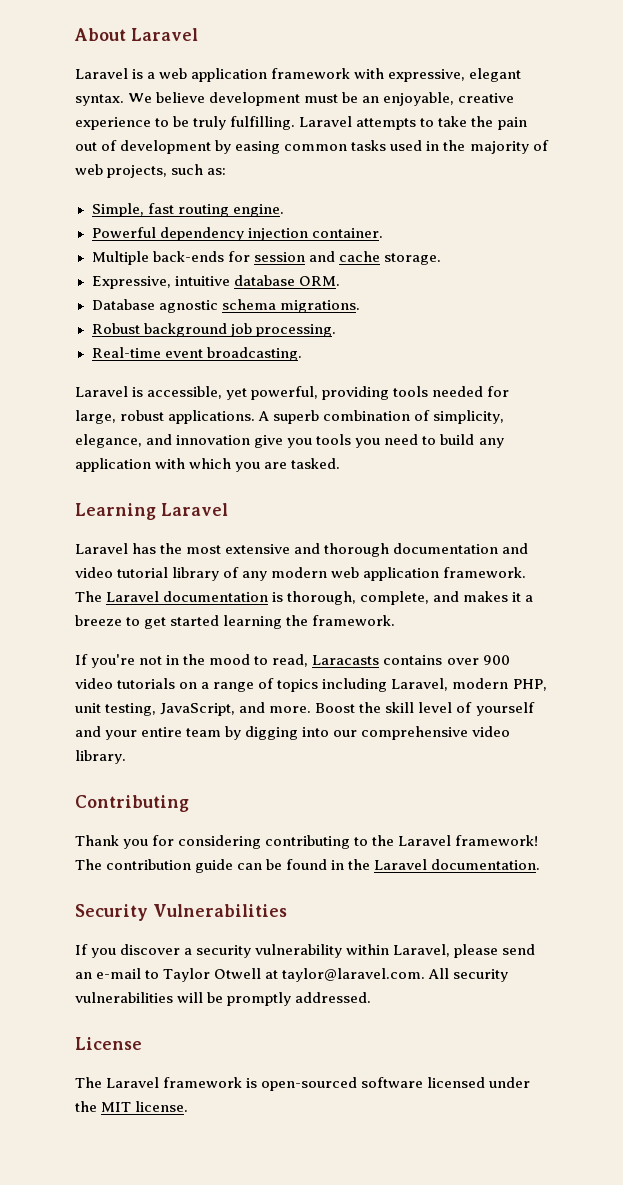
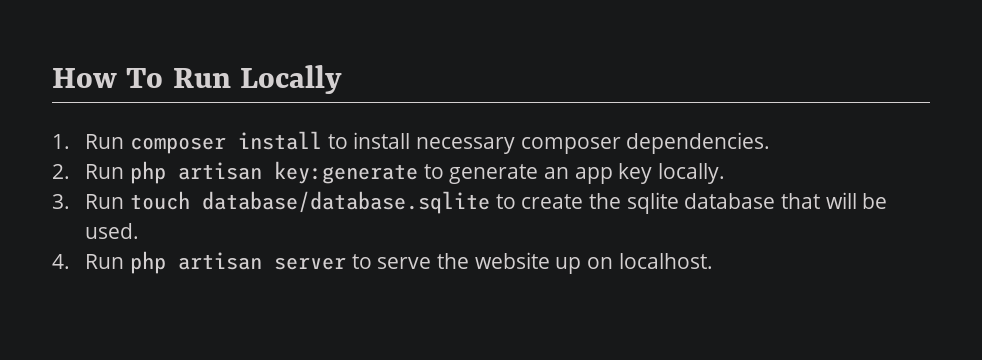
- About Laravel
- Laravel is a web application framework with expressive, elegant syntax. We believe development must be an enjoyable, creative experience to be truly fulfilling. Laravel attempts to take the pain out of development by easing common tasks used in the majority of web projects, such as:
- Simple, fast routing engine.
- Powerful dependency injection container.
- Multiple back-ends for session and cache storage.
- Expressive, intuitive database ORM.
- Database agnostic schema migrations.
- Robust background job processing.
- Real-time event broadcasting.
- Laravel is accessible, yet powerful, providing tools needed for large, robust applications. A superb combination of simplicity, elegance, and innovation give you tools you need to build any application with which you are tasked.
- Learning Laravel
- Laravel has the most extensive and thorough documentation and video tutorial library of any modern web application framework. The Laravel documentation is thorough, complete, and makes it a breeze to get started learning the framework.
- If you're not in the mood to read, Laracasts contains over 900 video tutorials on a range of topics including Laravel, modern PHP, unit testing, JavaScript, and more. Boost the skill level of yourself and your entire team by digging into our comprehensive video library.
- Contributing
- Thank you for considering contributing to the Laravel framework! The contribution guide can be found in the Laravel documentation.
- Security Vulnerabilities
- If you discover a security vulnerability within Laravel, please send an e-mail to Taylor Otwell at taylor@laravel.com. All security vulnerabilities will be promptly addressed.
- License
- The Laravel framework is open-sourced software licensed under the MIT license.
+ How To Run Locally
+ 1. Run composer install to install necessary composer dependencies.
+ 2. Run php artisan key:generate to generate an app key locally.
+ 3. Run touch database/database.sqlite to create the sqlite database that will be used.
+ 4. Run php artisan server to serve the website up on localhost.

